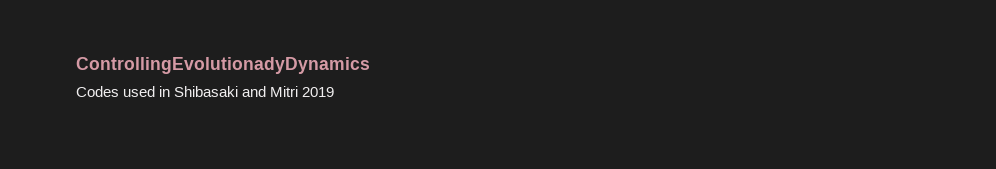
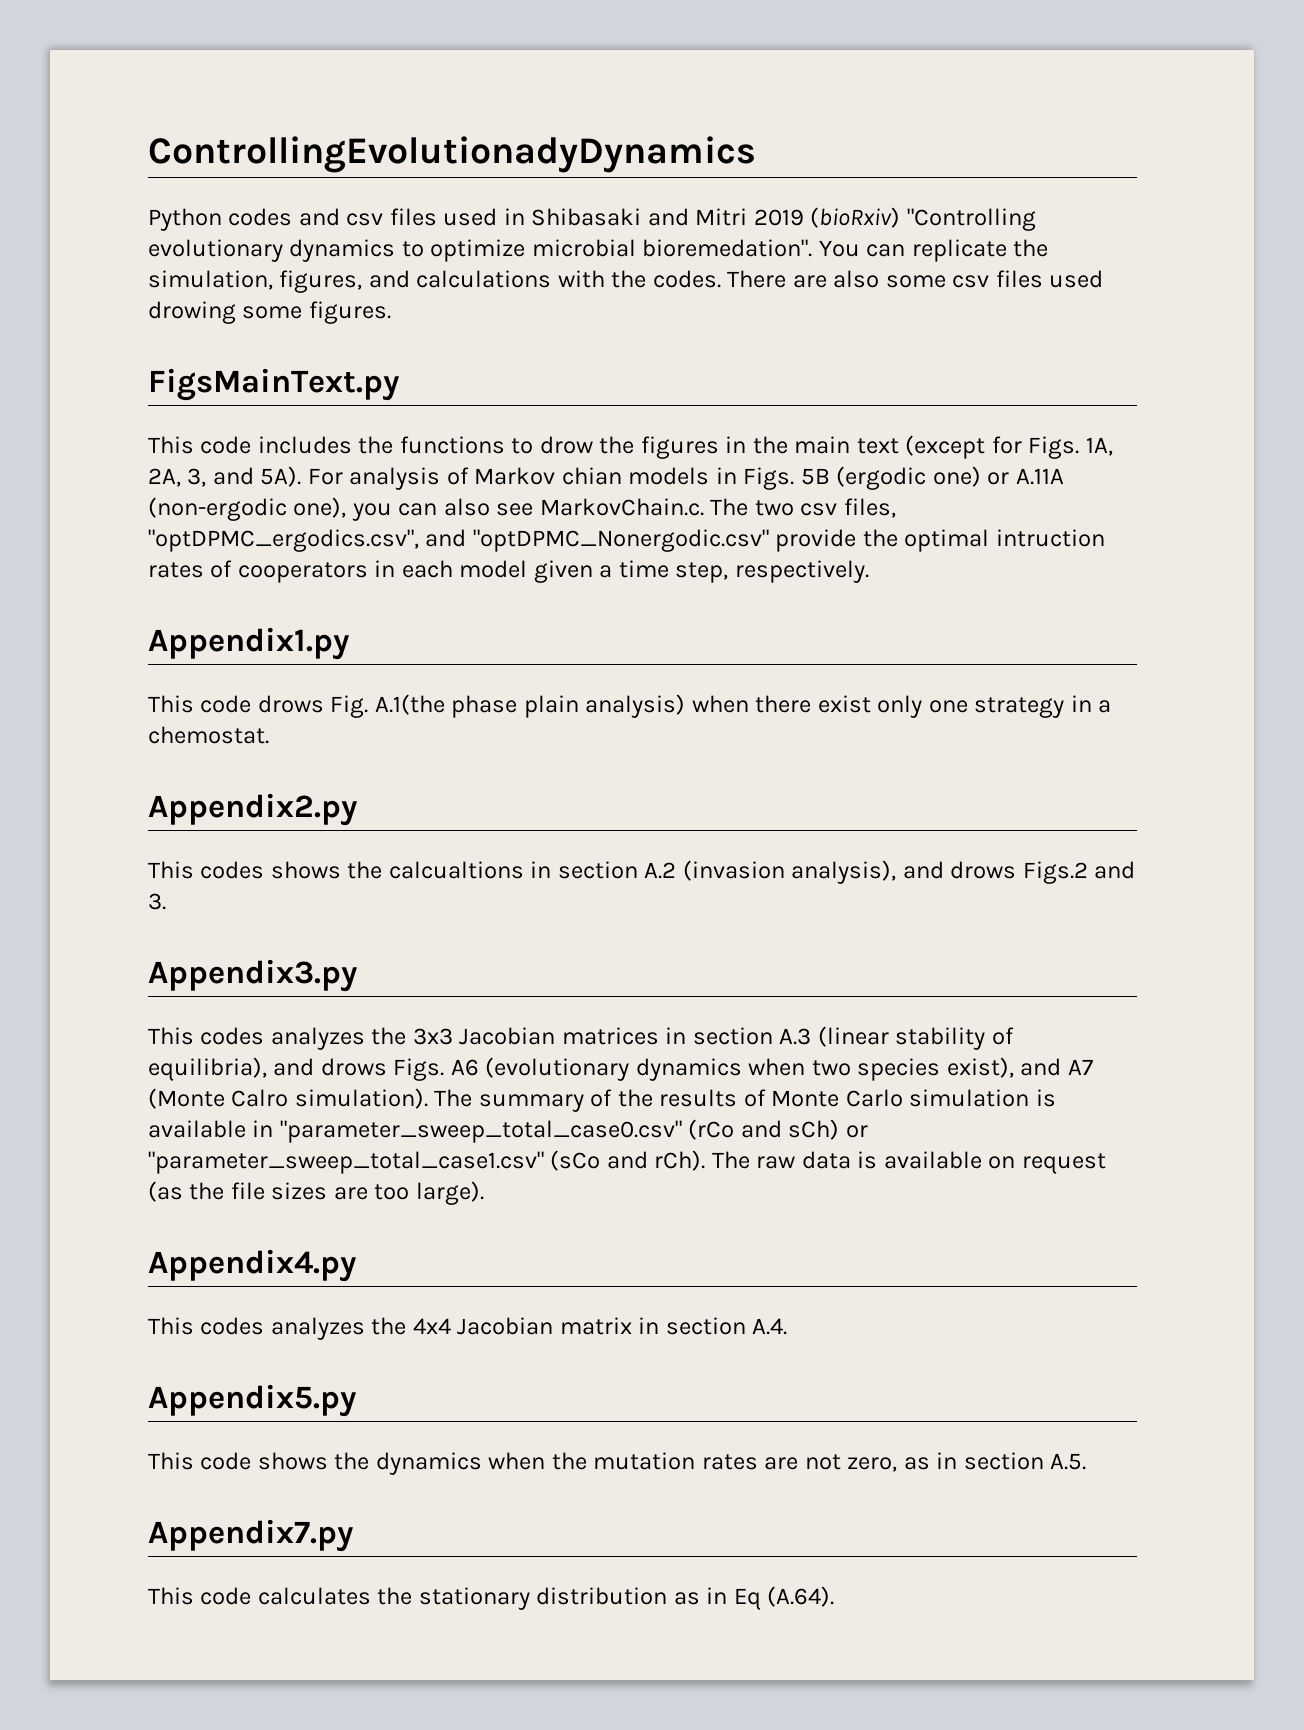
- Codes used in Shibasaki and Mitri 2019
+ Python codes and csv files used in Shibasaki and Mitri 2019 (bioRxiv) "Controlling evolutionary dynamics to optimize microbial bioremedation". You can replicate the simulation, figures, and calculations with the codes. There are also some csv files used drowing some figures.
+ FigsMainText.py
+ This code includes the functions to drow the figures in the main text (except for Figs. 1A, 2A, 3, and 5A). For analysis of Markov chian models in Figs. 5B (ergodic one) or A.11A (non-ergodic one), you can also see MarkovChain.c. The two csv files, "optDPMC_ergodics.csv", and "optDPMC_Nonergodic.csv" provide the optimal intruction rates of cooperators in each model given a time step, respectively.
+ Appendix1.py
+ This code drows Fig. A.1(the phase plain analysis) when there exist only one strategy in a chemostat.
+ Appendix2.py
+ This codes shows the calcualtions in section A.2 (invasion analysis), and drows Figs.2 and 3.
+ Appendix3.py
+ This codes analyzes the 3x3 Jacobian matrices in section A.3 (linear stability of equilibria), and drows Figs. A6 (evolutionary dynamics when two species exist), and A7 (Monte Calro simulation). The summary of the results of Monte Carlo simulation is available in "parameter_sweep_total_case0.csv" (rCo and sCh) or "parameter_sweep_total_case1.csv" (sCo and rCh). The raw data is available on request (as the file sizes are too large).
+ Appendix4.py
+ This codes analyzes the 4x4 Jacobian matrix in section A.4.
+ Appendix5.py
+ This code shows the dynamics when the mutation rates are not zero, as in section A.5.
+ Appendix7.py
+ This code calculates the stationary distribution as in Eq (A.64).

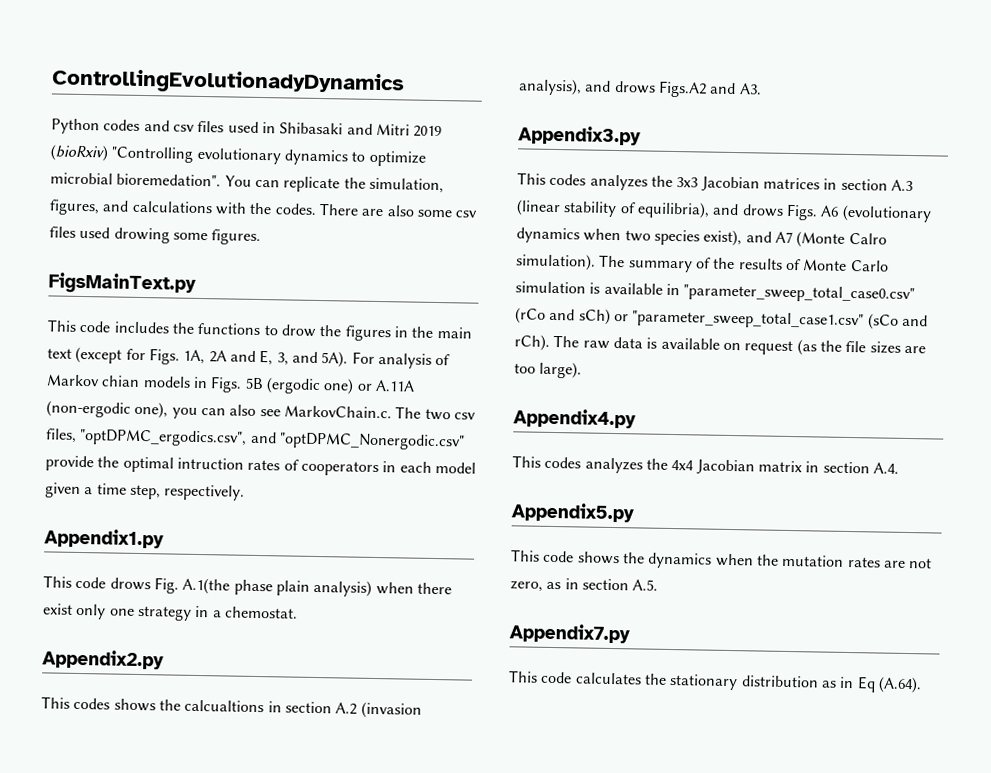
- This code includes the functions to drow the figures in the main text (except for Figs. 1A, 2A, 3, and 5A).
+ This code includes the functions to drow the figures in the main text (except for Figs. 1A, 2A and E, 3, and 5A).
- This codes shows the calcualtions in section A.2 (invasion analysis), and drows Figs.2 and 3.
+ This codes shows the calcualtions in section A.2 (invasion analysis), and drows Figs.A2 and A3.

